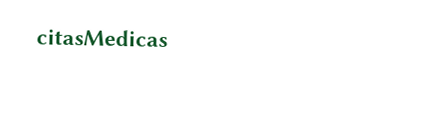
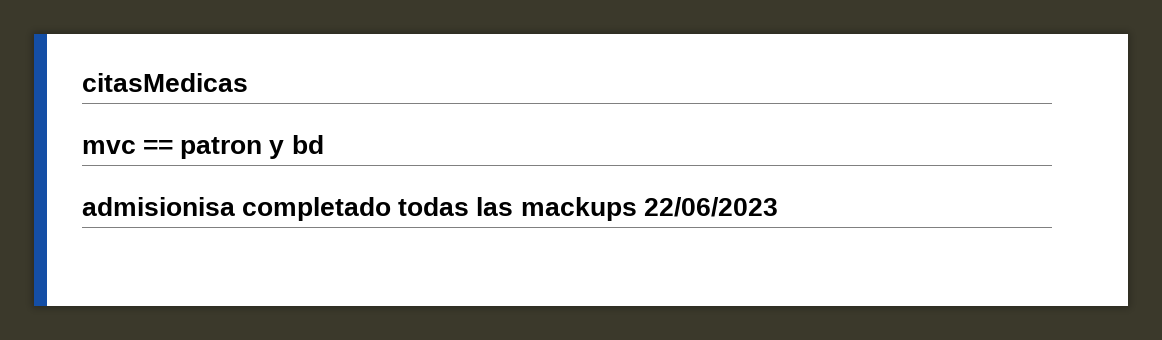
+ mvc == patron y bd
+ admisionisa completado todas las mackups 22/06/2023

